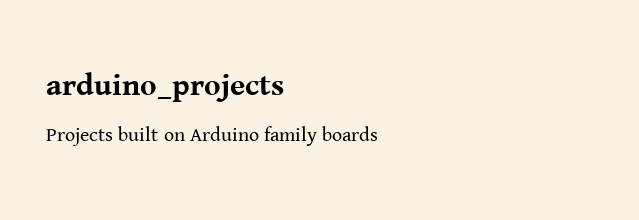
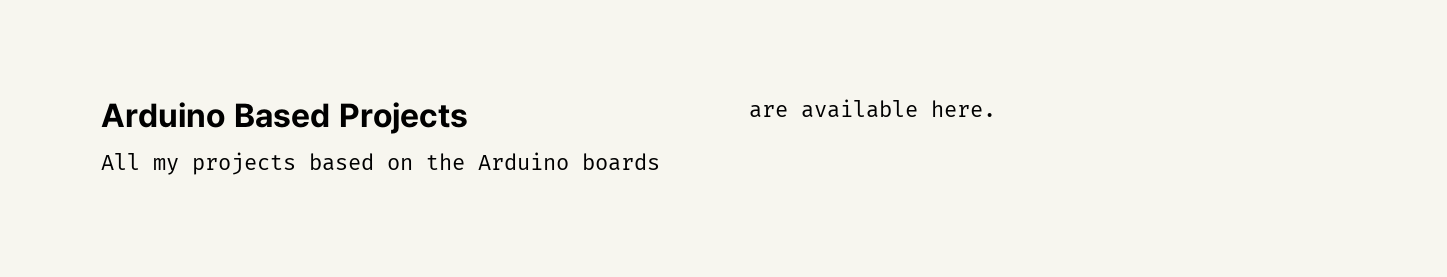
- arduino_projects
- Projects built on Arduino family boards
+ Arduino Based Projects
+ All my projects based on the Arduino boards are available here.

